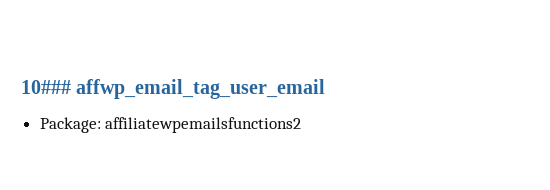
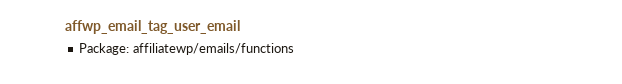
- 10### affwp_email_tag_user_email
+ affwp_email_tag_user_email
- Package: affiliatewpemailsfunctions2
+ Package: affiliatewp/emails/functions

